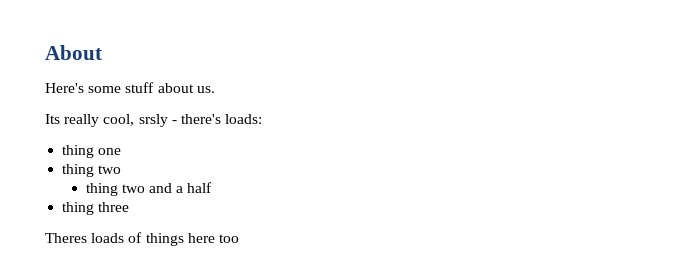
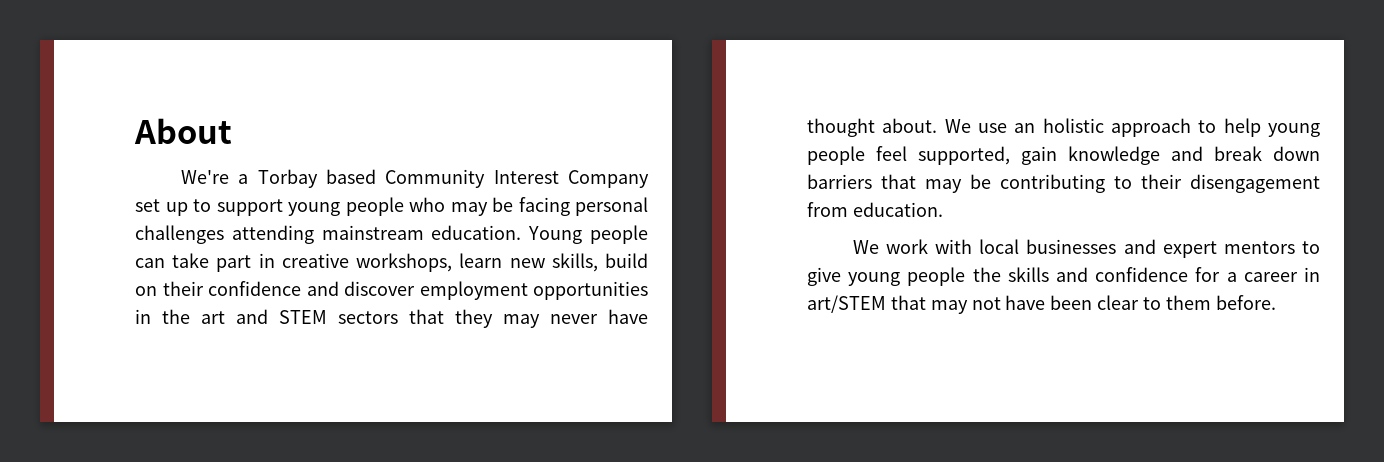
- Here's some stuff about us.
- Its really cool, srsly - there's loads:
- thing one
- thing two
- thing two and a half
- thing three
- Theres loads of things here too
+ We're a Torbay based Community Interest Company set up to support young people who may be facing personal challenges attending mainstream education. Young people can take part in creative workshops, learn new skills, build on their confidence and discover employment opportunities in the art and STEM sectors that they may never have thought about. We use an holistic approach to help young people feel supported, gain knowledge and break down barriers that may be contributing to their disengagement from education.
+ We work with local businesses and expert mentors to give young people the skills and confidence for a career in art/STEM that may not have been clear to them before.

